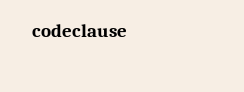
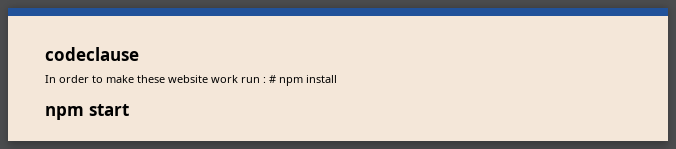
+ In order to make these website work run : # npm install
+ npm start

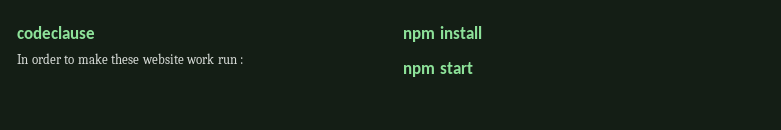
- In order to make these website work run : # npm install
+ In order to make these website work run :
+ npm install

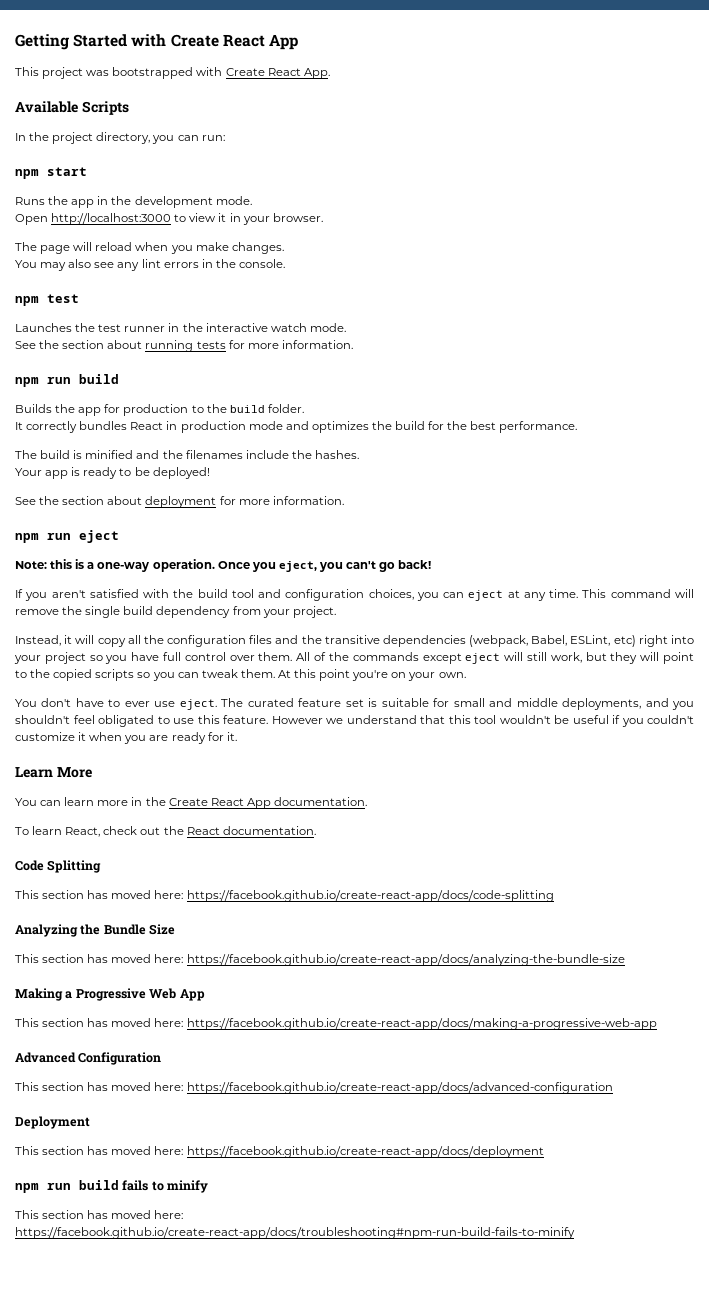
- codeclause
- In order to make these website work run :
- npm install
+ Getting Started with Create React App
+ This project was bootstrapped with Create React App.
+ Available Scripts
+ In the project directory, you can run:
  npm start
+ Runs the app in the development mode.
+ Open http://localhost:3000 to view it in your browser.
+ The page will reload when you make changes.
+ You may also see any lint errors in the console.
+ npm test
+ Launches the test runner in the interactive watch mode.
+ See the section about running tests for more information.
+ npm run build
+ Builds the app for production to the build folder.
+ It correctly bundles React in production mode and optimizes the build for the best performance.
+ The build is minified and the filenames include the hashes.
+ Your app is ready to be deployed!
+ See the section about deployment for more information.
+ npm run eject
+ Note: this is a one-way operation. Once you eject, you can't go back!
+ If you aren't satisfied with the build tool and configuration choices, you can eject at any time. This command will remove the single build dependency from your project.
+ Instead, it will copy all the configuration files and the transitive dependencies (webpack, Babel, ESLint, etc) right into your project so you have full control over them. All of the commands except eject will still work, but they will point to the copied scripts so you can tweak them. At this point you're on your own.
+ You don't have to ever use eject. The curated feature set is suitable for small and middle deployments, and you shouldn't feel obligated to use this feature. However we understand that this tool wouldn't be useful if you couldn't customize it when you are ready for it.
+ Learn More
+ You can learn more in the Create React App documentation.
+ To learn React, check out the React documentation.
+ Code Splitting
+ This section has moved here: https://facebook.github.io/create-react-app/docs/code-splitting
+ Analyzing the Bundle Size
+ This section has moved here: https://facebook.github.io/create-react-app/docs/analyzing-the-bundle-size
+ Making a Progressive Web App
+ This section has moved here: https://facebook.github.io/create-react-app/docs/making-a-progressive-web-app
+ Advanced Configuration
+ This section has moved here: https://facebook.github.io/create-react-app/docs/advanced-configuration
+ Deployment
+ This section has moved here: https://facebook.github.io/create-react-app/docs/deployment
+ npm run build fails to minify
+ This section has moved here: https://facebook.github.io/create-react-app/docs/troubleshooting#npm-run-build-fails-to-minify

